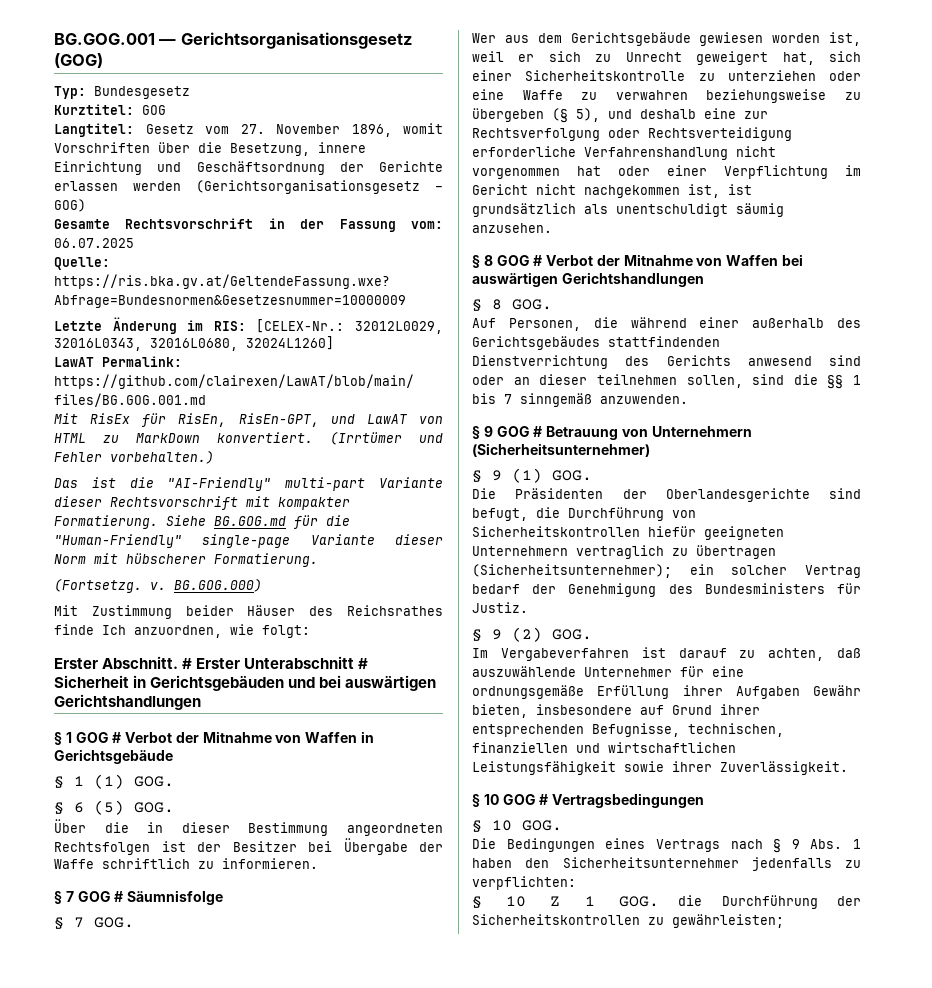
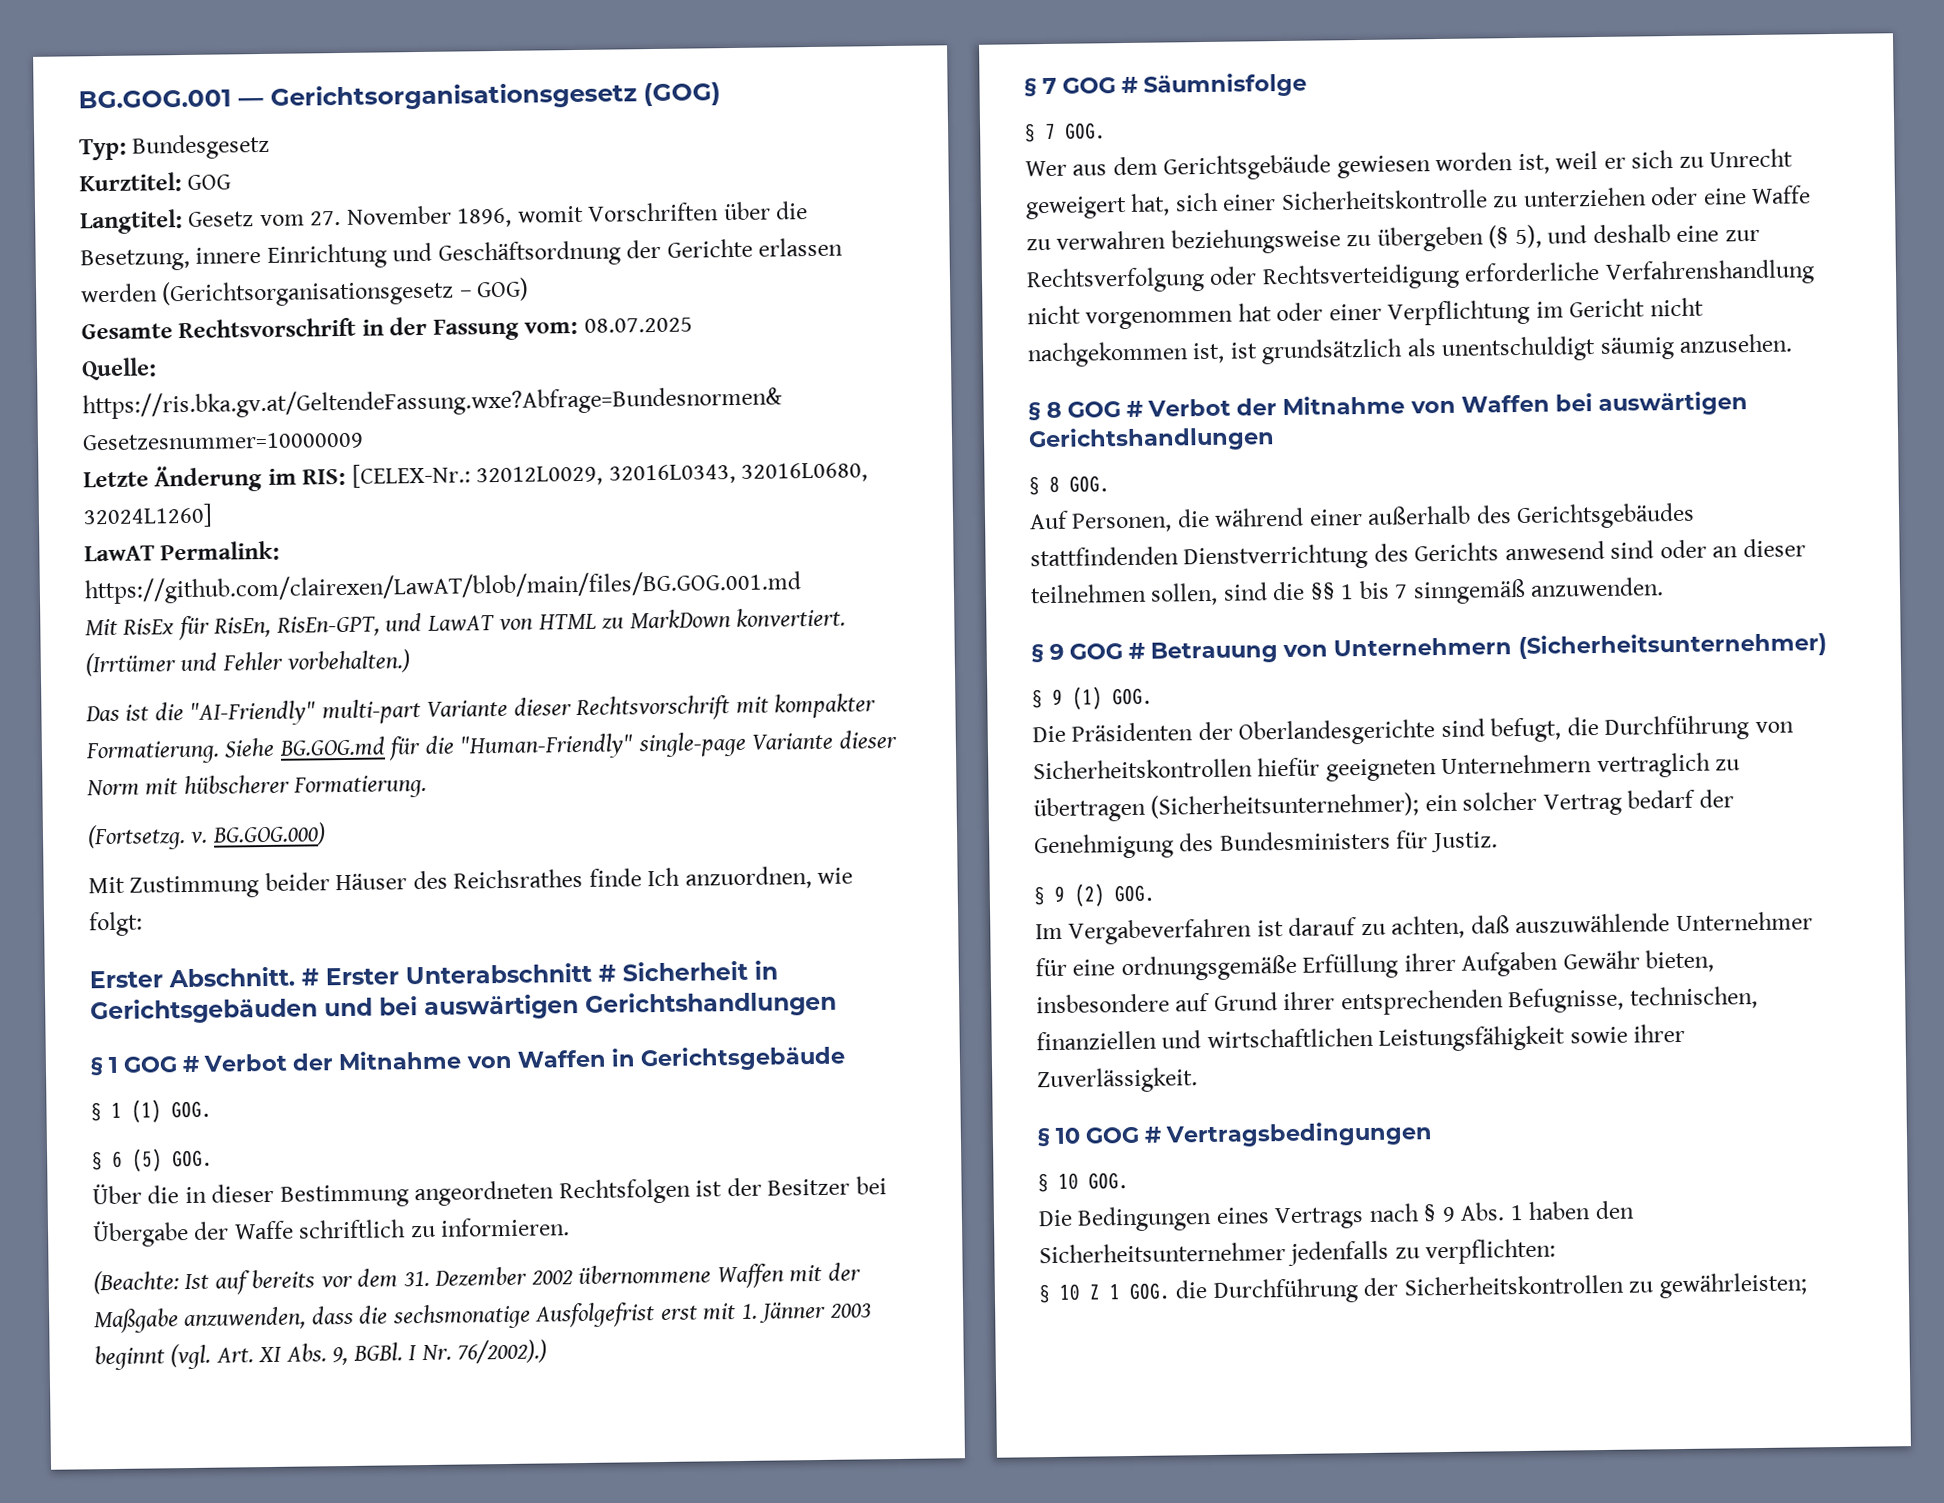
- Gesamte Rechtsvorschrift in der Fassung vom: 06.07.2025
+ Gesamte Rechtsvorschrift in der Fassung vom: 08.07.2025
+ (Beachte: Ist auf bereits vor dem 31. Dezember 2002 übernommene Waffen mit der Maßgabe anzuwenden, dass die sechsmonatige Ausfolgefrist erst mit 1. Jänner 2003 beginnt (vgl. Art. XI Abs. 9, BGBl. I Nr. 76/2002).)

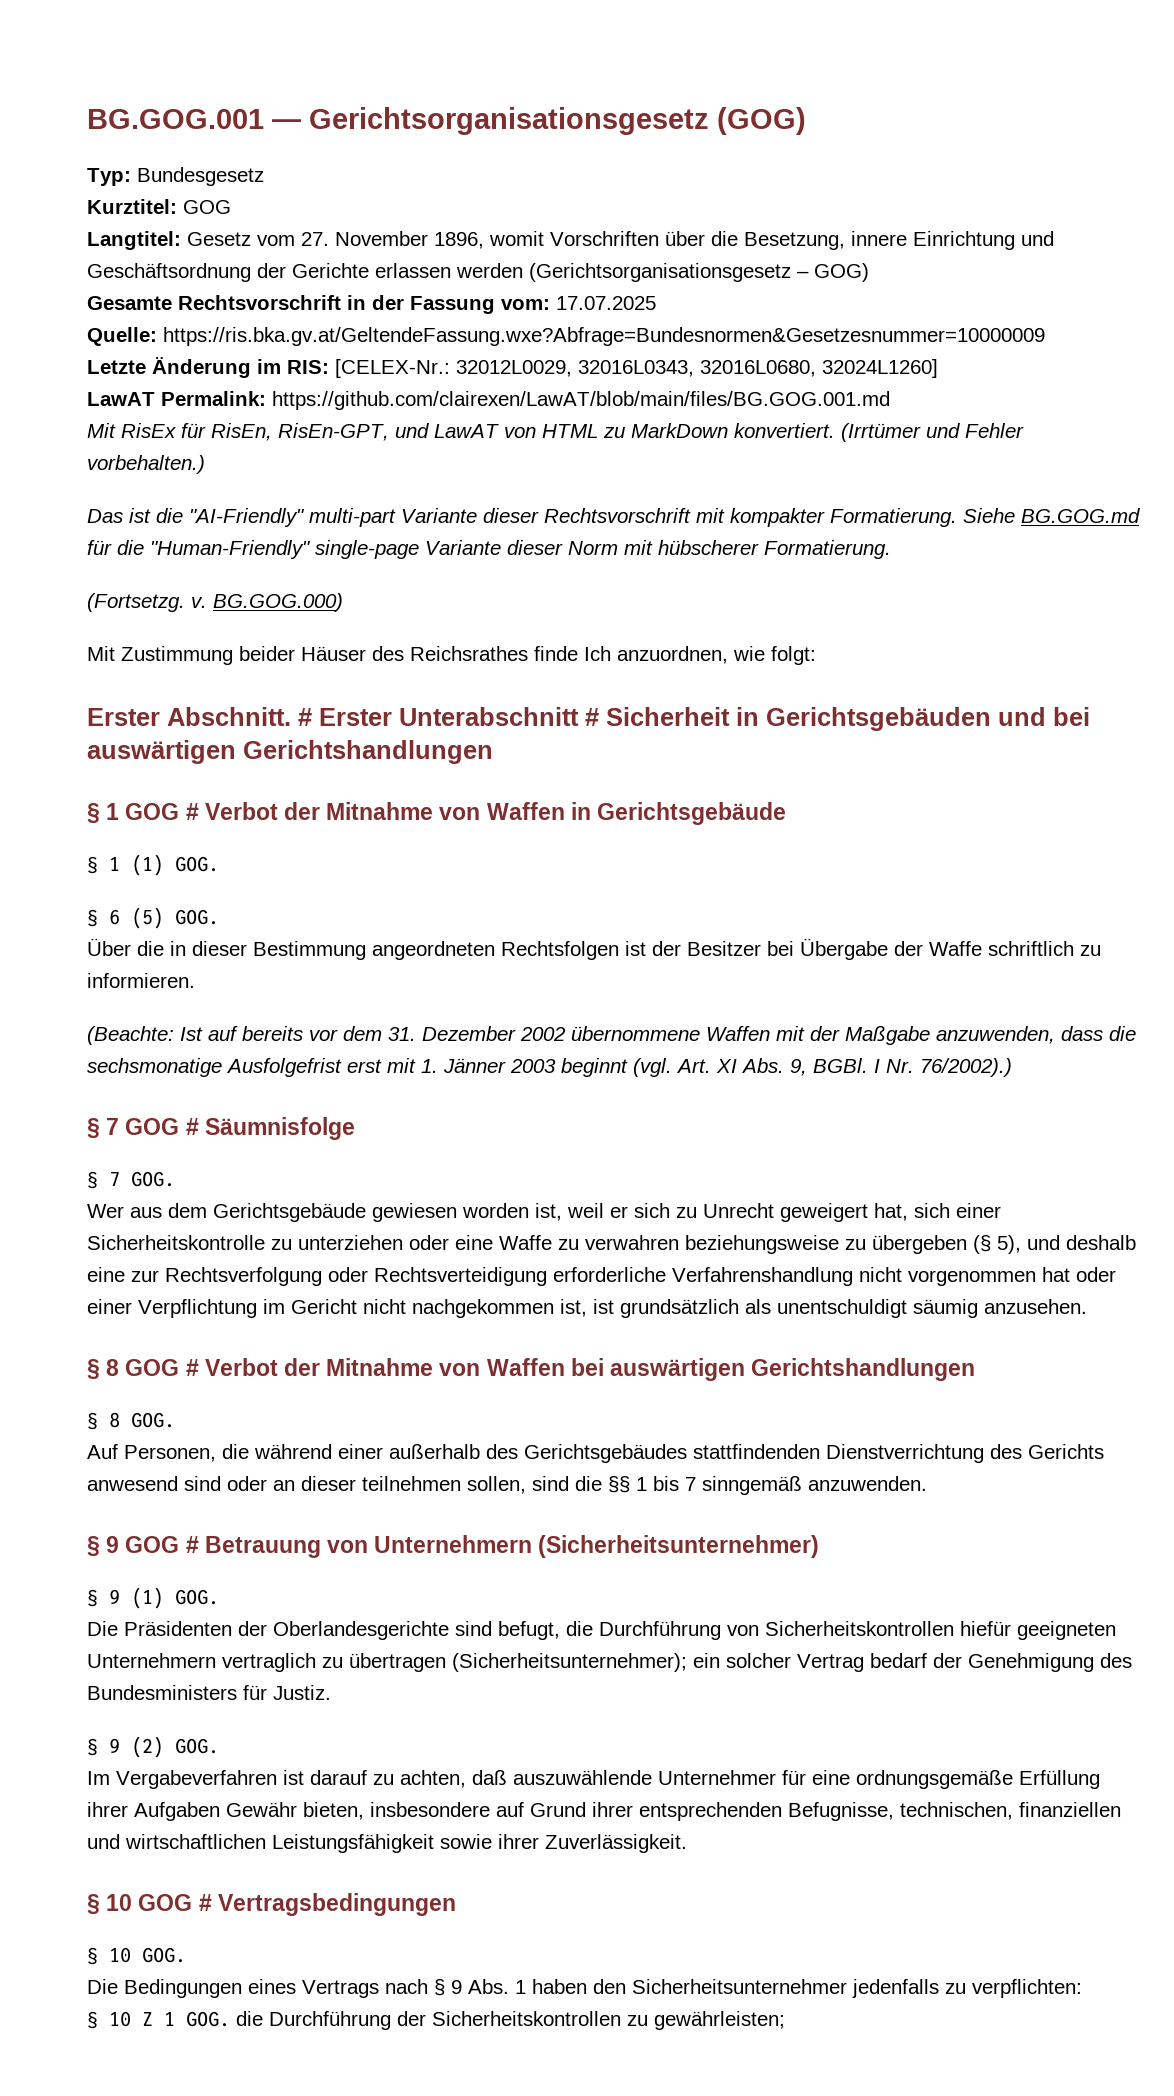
- Gesamte Rechtsvorschrift in der Fassung vom: 08.07.2025
+ Gesamte Rechtsvorschrift in der Fassung vom: 17.07.2025

